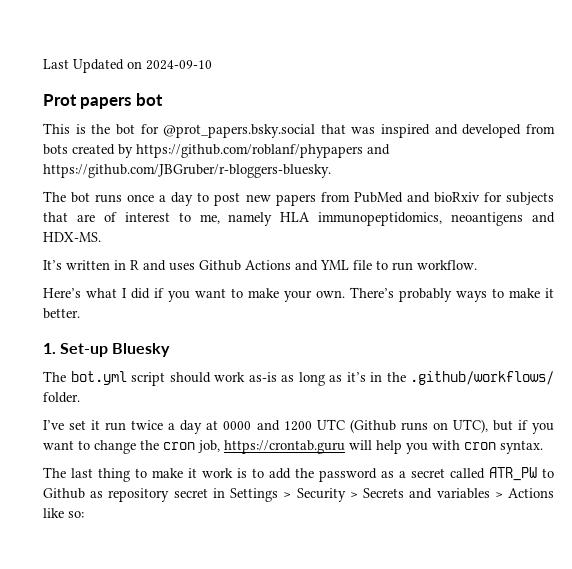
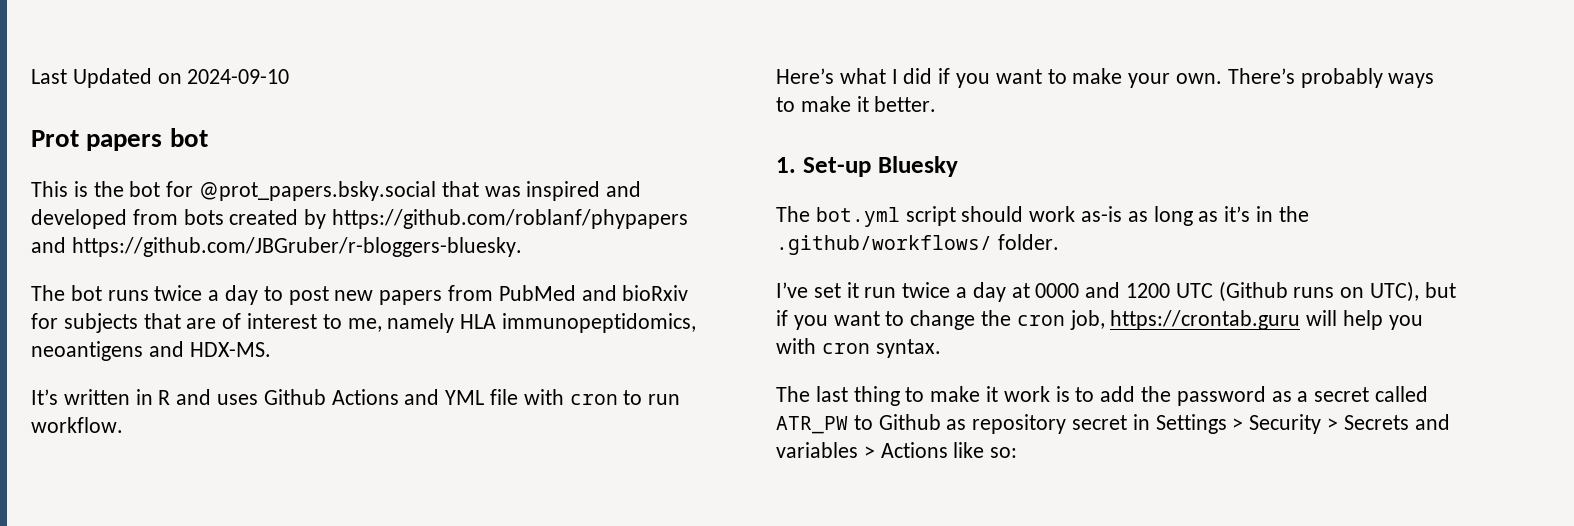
- The bot runs once a day to post new papers from PubMed and bioRxiv for subjects that are of interest to me, namely HLA immunopeptidomics, neoantigens and HDX-MS.
+ The bot runs twice a day to post new papers from PubMed and bioRxiv for subjects that are of interest to me, namely HLA immunopeptidomics, neoantigens and HDX-MS.
- It’s written in R and uses Github Actions and YML file to run workflow.
+ It’s written in R and uses Github Actions and YML file with cron to run workflow.

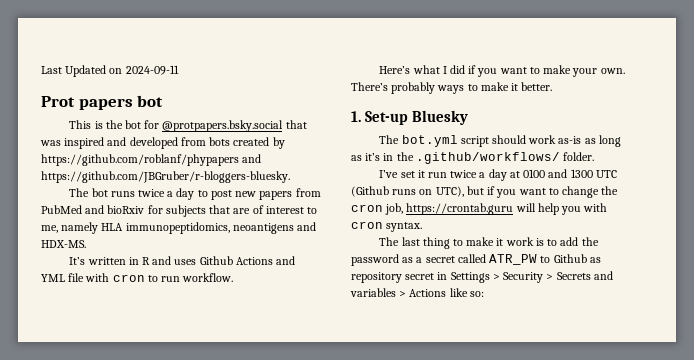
- Last Updated on 2024-09-10
+ Last Updated on 2024-09-11
- This is the bot for @prot_papers.bsky.social that was inspired and developed from bots created by https://github.com/roblanf/phypapers and https://github.com/JBGruber/r-bloggers-bluesky.
+ This is the bot for @protpapers.bsky.social that was inspired and developed from bots created by https://github.com/roblanf/phypapers and https://github.com/JBGruber/r-bloggers-bluesky.
- I’ve set it run twice a day at 0000 and 1200 UTC (Github runs on UTC), but if you want to change the cron job, https://crontab.guru will help you with cron syntax.
+ I’ve set it run twice a day at 0100 and 1300 UTC (Github runs on UTC), but if you want to change the cron job, https://crontab.guru will help you with cron syntax.

